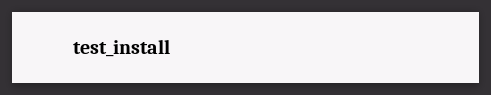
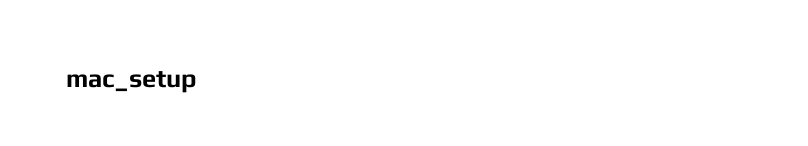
- test_install
+ mac_setup

